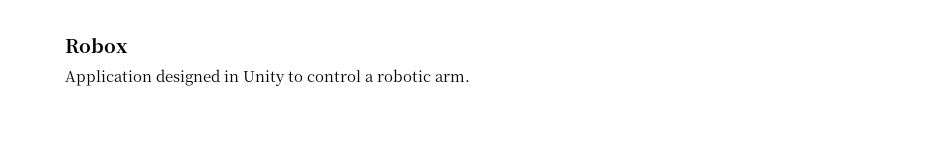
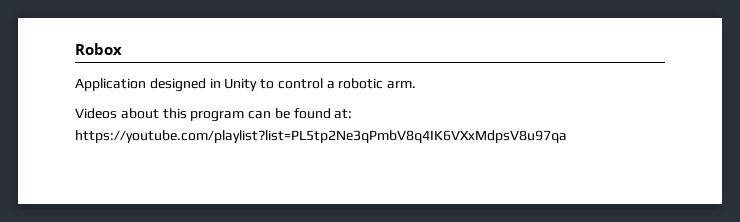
+ Videos about this program can be found at: https://youtube.com/playlist?list=PL5tp2Ne3qPmbV8q4IK6VXxMdpsV8u97qa

